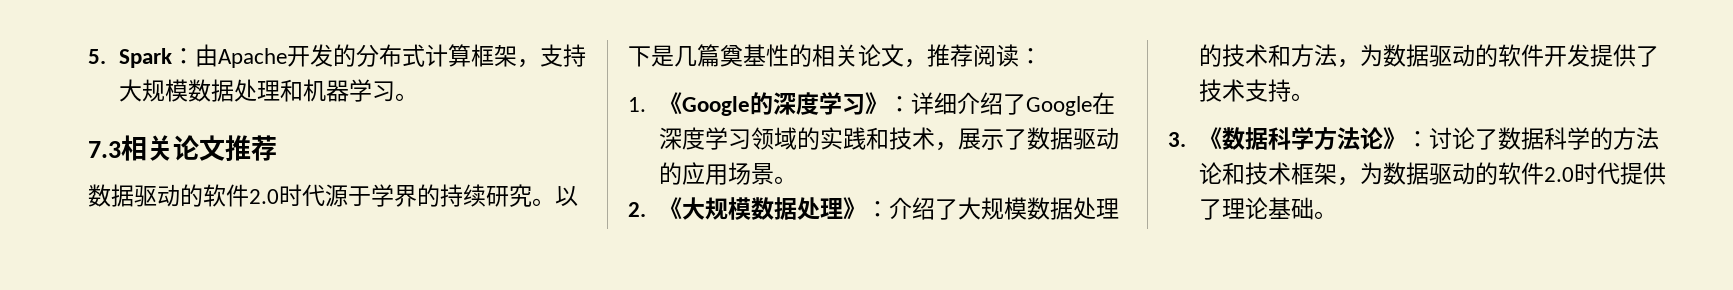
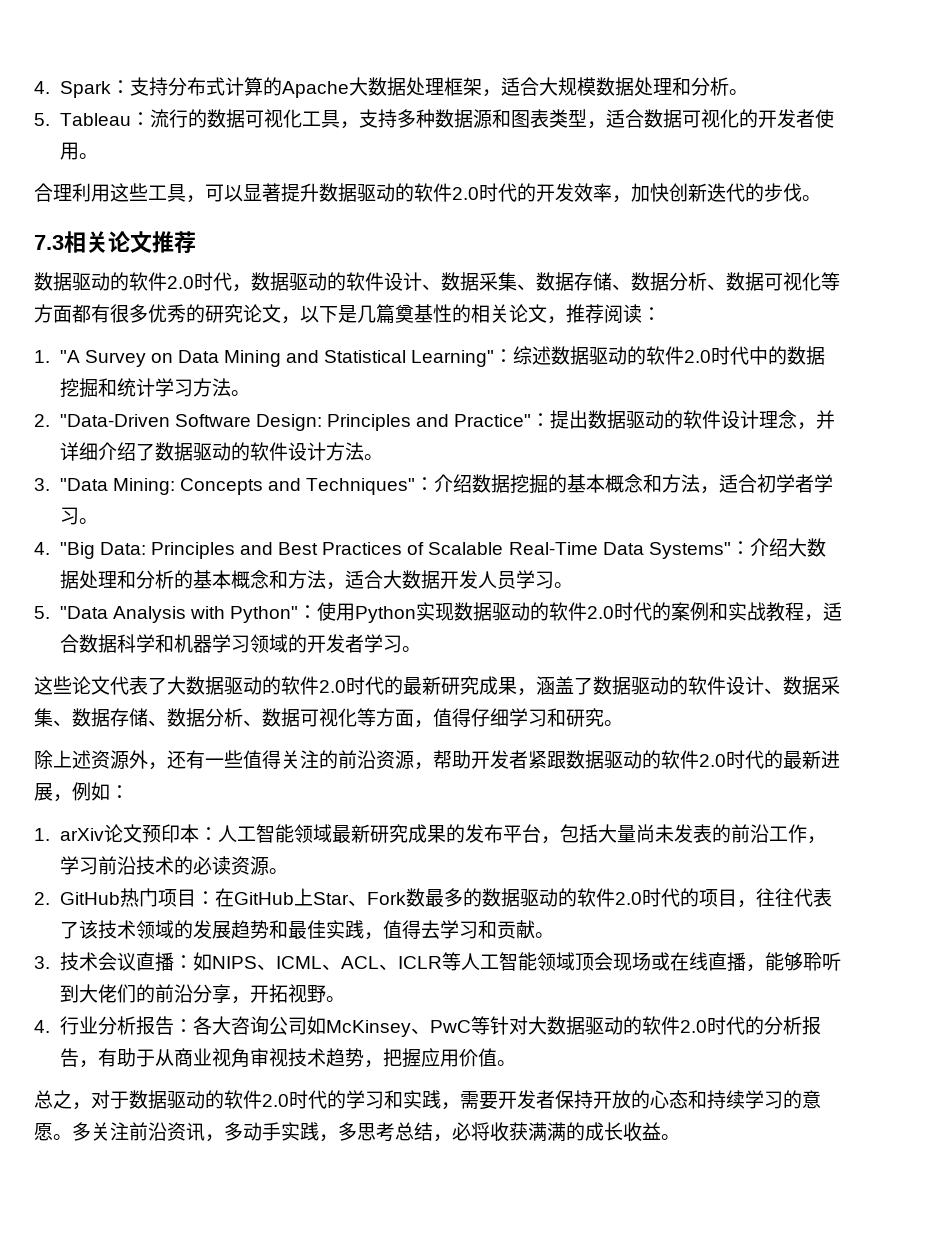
- 5. Spark：由Apache开发的分布式计算框架，支持大规模数据处理和机器学习。
+ 4. Spark：支持分布式计算的Apache大数据处理框架，适合大规模数据处理和分析。
+ 5. Tableau：流行的数据可视化工具，支持多种数据源和图表类型，适合数据可视化的开发者使用。
+ 合理利用这些工具，可以显著提升数据驱动的软件2.0时代的开发效率，加快创新迭代的步伐。
- 数据驱动的软件2.0时代源于学界的持续研究。以下是几篇奠基性的相关论文，推荐阅读：
+ 数据驱动的软件2.0时代，数据驱动的软件设计、数据采集、数据存储、数据分析、数据可视化等方面都有很多优秀的研究论文，以下是几篇奠基性的相关论文，推荐阅读：
- 1.《Google的深度学习》：详细介绍了Google在深度学习领域的实践和技术，展示了数据驱动的应用场景。
- 2.《大规模数据处理》：介绍了大规模数据处理的技术和方法，为数据驱动的软件开发提供了技术支持。
- 3.《数据科学方法论》：讨论了数据科学的方法论和技术框架，为数据驱动的软件2.0时代提供了理论基础。
+ 1. "A Survey on Data Mining and Statistical Learning"：综述数据驱动的软件2.0时代中的数据挖掘和统计学习方法。
+ 2. "Data-Driven Software Design: Principles and Practice"：提出数据驱动的软件设计理念，并详细介绍了数据驱动的软件设计方法。
+ 3. "Data Mining: Concepts and Techniques"：介绍数据挖掘的基本概念和方法，适合初学者学习。
+ 4. "Big Data: Principles and Best Practices of Scalable Real-Time Data Systems"：介绍大数据处理和分析的基本概念和方法，适合大数据开发人员学习。
+ 5. "Data Analysis with Python"：使用Python实现数据驱动的软件2.0时代的案例和实战教程，适合数据科学和机器学习领域的开发者学习。
+ 这些论文代表了大数据驱动的软件2.0时代的最新研究成果，涵盖了数据驱动的软件设计、数据采集、数据存储、数据分析、数据可视化等方面，值得仔细学习和研究。
+ 除上述资源外，还有一些值得关注的前沿资源，帮助开发者紧跟数据驱动的软件2.0时代的最新进展，例如：
+ 1. arXiv论文预印本：人工智能领域最新研究成果的发布平台，包括大量尚未发表的前沿工作，学习前沿技术的必读资源。
+ 2. GitHub热门项目：在GitHub上Star、Fork数最多的数据驱动的软件2.0时代的项目，往往代表了该技术领域的发展趋势和最佳实践，值得去学习和贡献。
+ 3.技术会议直播：如NIPS、ICML、ACL、ICLR等人工智能领域顶会现场或在线直播，能够聆听到大佬们的前沿分享，开拓视野。
+ 4.行业分析报告：各大咨询公司如McKinsey、PwC等针对大数据驱动的软件2.0时代的分析报告，有助于从商业视角审视技术趋势，把握应用价值。
+ 总之，对于数据驱动的软件2.0时代的学习和实践，需要开发者保持开放的心态和持续学习的意愿。多关注前沿资讯，多动手实践，多思考总结，必将收获满满的成长收益。

